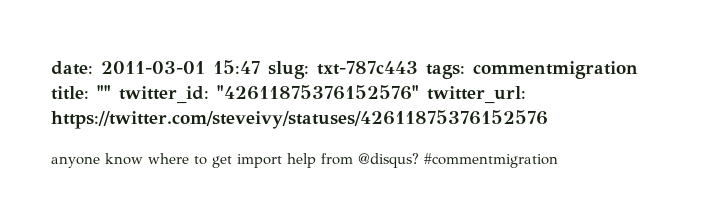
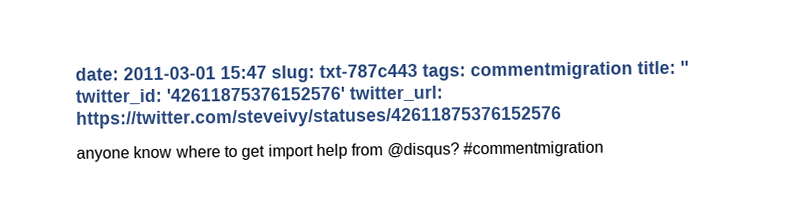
- date: 2011-03-01 15:47 slug: txt-787c443 tags: commentmigration title: "" twitter_id: "42611875376152576" twitter_url: https://twitter.com/steveivy/statuses/42611875376152576
+ date: 2011-03-01 15:47 slug: txt-787c443 tags: commentmigration title: '' twitter_id: '42611875376152576' twitter_url: https://twitter.com/steveivy/statuses/42611875376152576

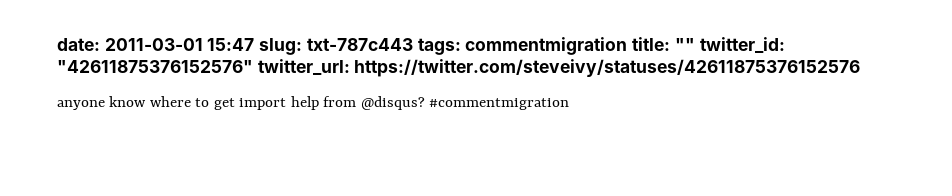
- date: 2011-03-01 15:47 slug: txt-787c443 tags: commentmigration title: '' twitter_id: '42611875376152576' twitter_url: https://twitter.com/steveivy/statuses/42611875376152576
+ date: 2011-03-01 15:47 slug: txt-787c443 tags: commentmigration title: "" twitter_id: "42611875376152576" twitter_url: https://twitter.com/steveivy/statuses/42611875376152576

